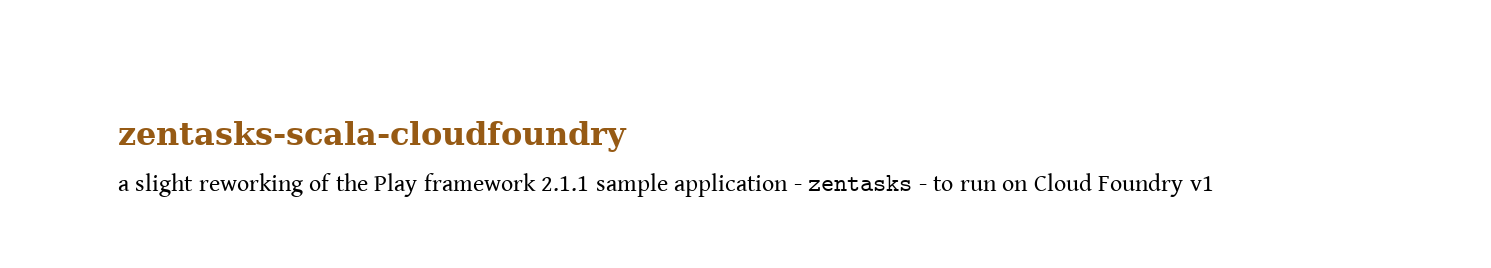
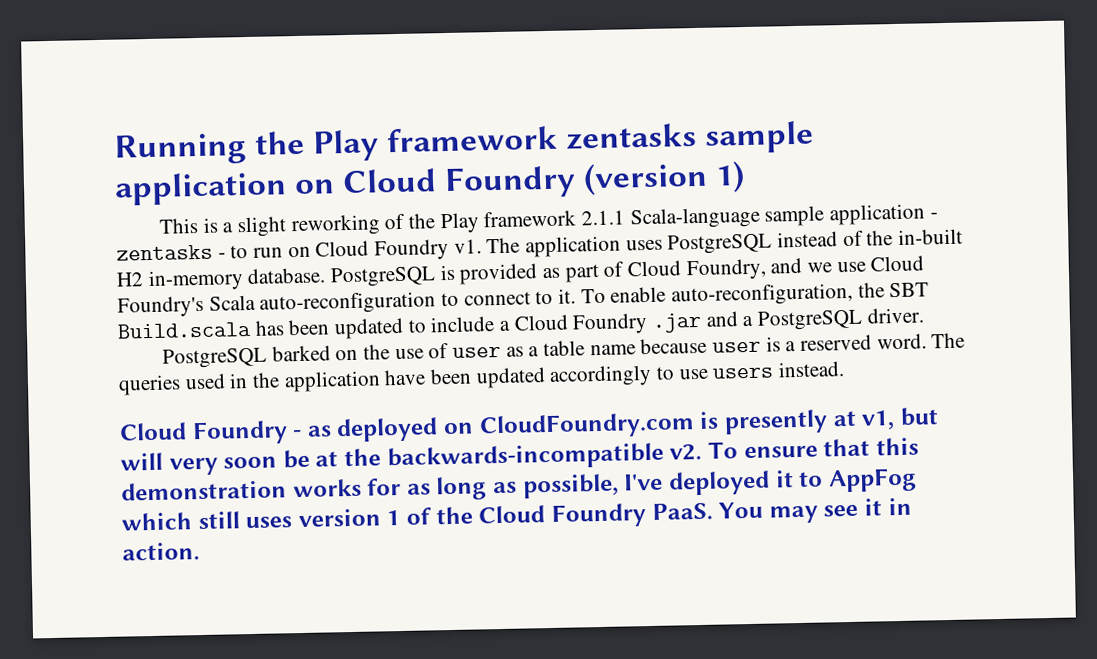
- zentasks-scala-cloudfoundry
- a slight reworking of the Play framework 2.1.1 sample application - zentasks - to run on Cloud Foundry v1
+ Running the Play framework zentasks sample application on Cloud Foundry (version 1)
+ This is a slight reworking of the Play framework 2.1.1 Scala-language sample application - zentasks - to run on Cloud Foundry v1. The application uses PostgreSQL instead of the in-built H2 in-memory database. PostgreSQL is provided as part of Cloud Foundry, and we use Cloud Foundry's Scala auto-reconfiguration to connect to it. To enable auto-reconfiguration, the SBT Build.scala has been updated to include a Cloud Foundry .jar and a PostgreSQL driver.
+ PostgreSQL barked on the use of user as a table name because user is a reserved word. The queries used in the application have been updated accordingly to use users instead.
+ Cloud Foundry - as deployed on CloudFoundry.com is presently at v1, but will very soon be at the backwards-incompatible v2. To ensure that this demonstration works for as long as possible, I've deployed it to AppFog which still uses version 1 of the Cloud Foundry PaaS. You may see it in action.

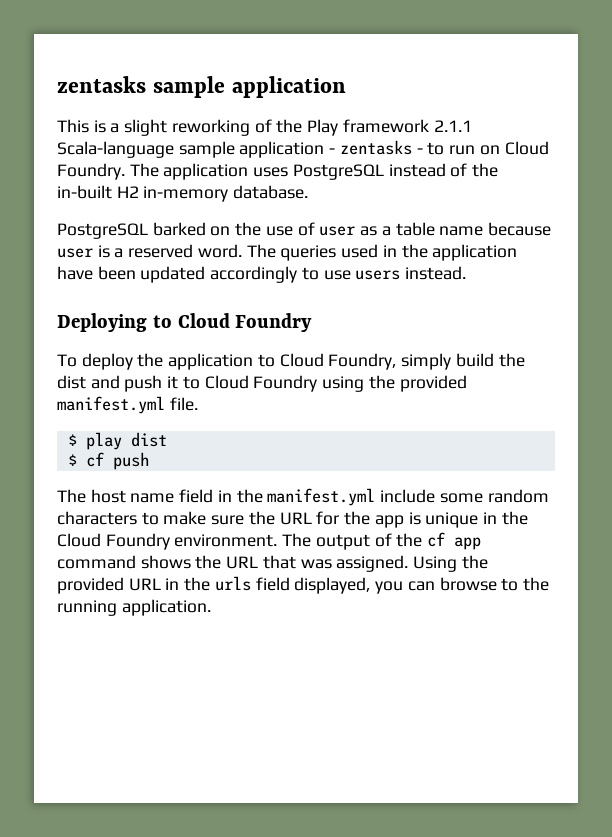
- Running the Play framework zentasks sample application on Cloud Foundry (version 1)
+ zentasks sample application
- This is a slight reworking of the Play framework 2.1.1 Scala-language sample application - zentasks - to run on Cloud Foundry v1.
+ This is a slight reworking of the Play framework 2.1.1 Scala-language sample application - zentasks - to run on Cloud Foundry.
- PostgreSQL is provided as part of Cloud Foundry, and we use Cloud Foundry's Scala auto-reconfiguration to connect to it. To enable auto-reconfiguration, the SBT Build.scala has been updated to include a Cloud Foundry .jar and a PostgreSQL driver.
- Cloud Foundry - as deployed on CloudFoundry.com is presently at v1, but will very soon be at the backwards-incompatible v2. To ensure that this demonstration works for as long as possible, I've deployed it to AppFog which still uses version 1 of the Cloud Foundry PaaS. You may see it in action.
+ Deploying to Cloud Foundry
+ To deploy the application to Cloud Foundry, simply build the dist and push it to Cloud Foundry using the provided manifest.yml file.
+ $ play dist
+ $ cf push
+ The host name field in the manifest.yml include some random characters to make sure the URL for the app is unique in the Cloud Foundry environment. The output of the cf app command shows the URL that was assigned. Using the provided URL in the urls field displayed, you can browse to the running application.

